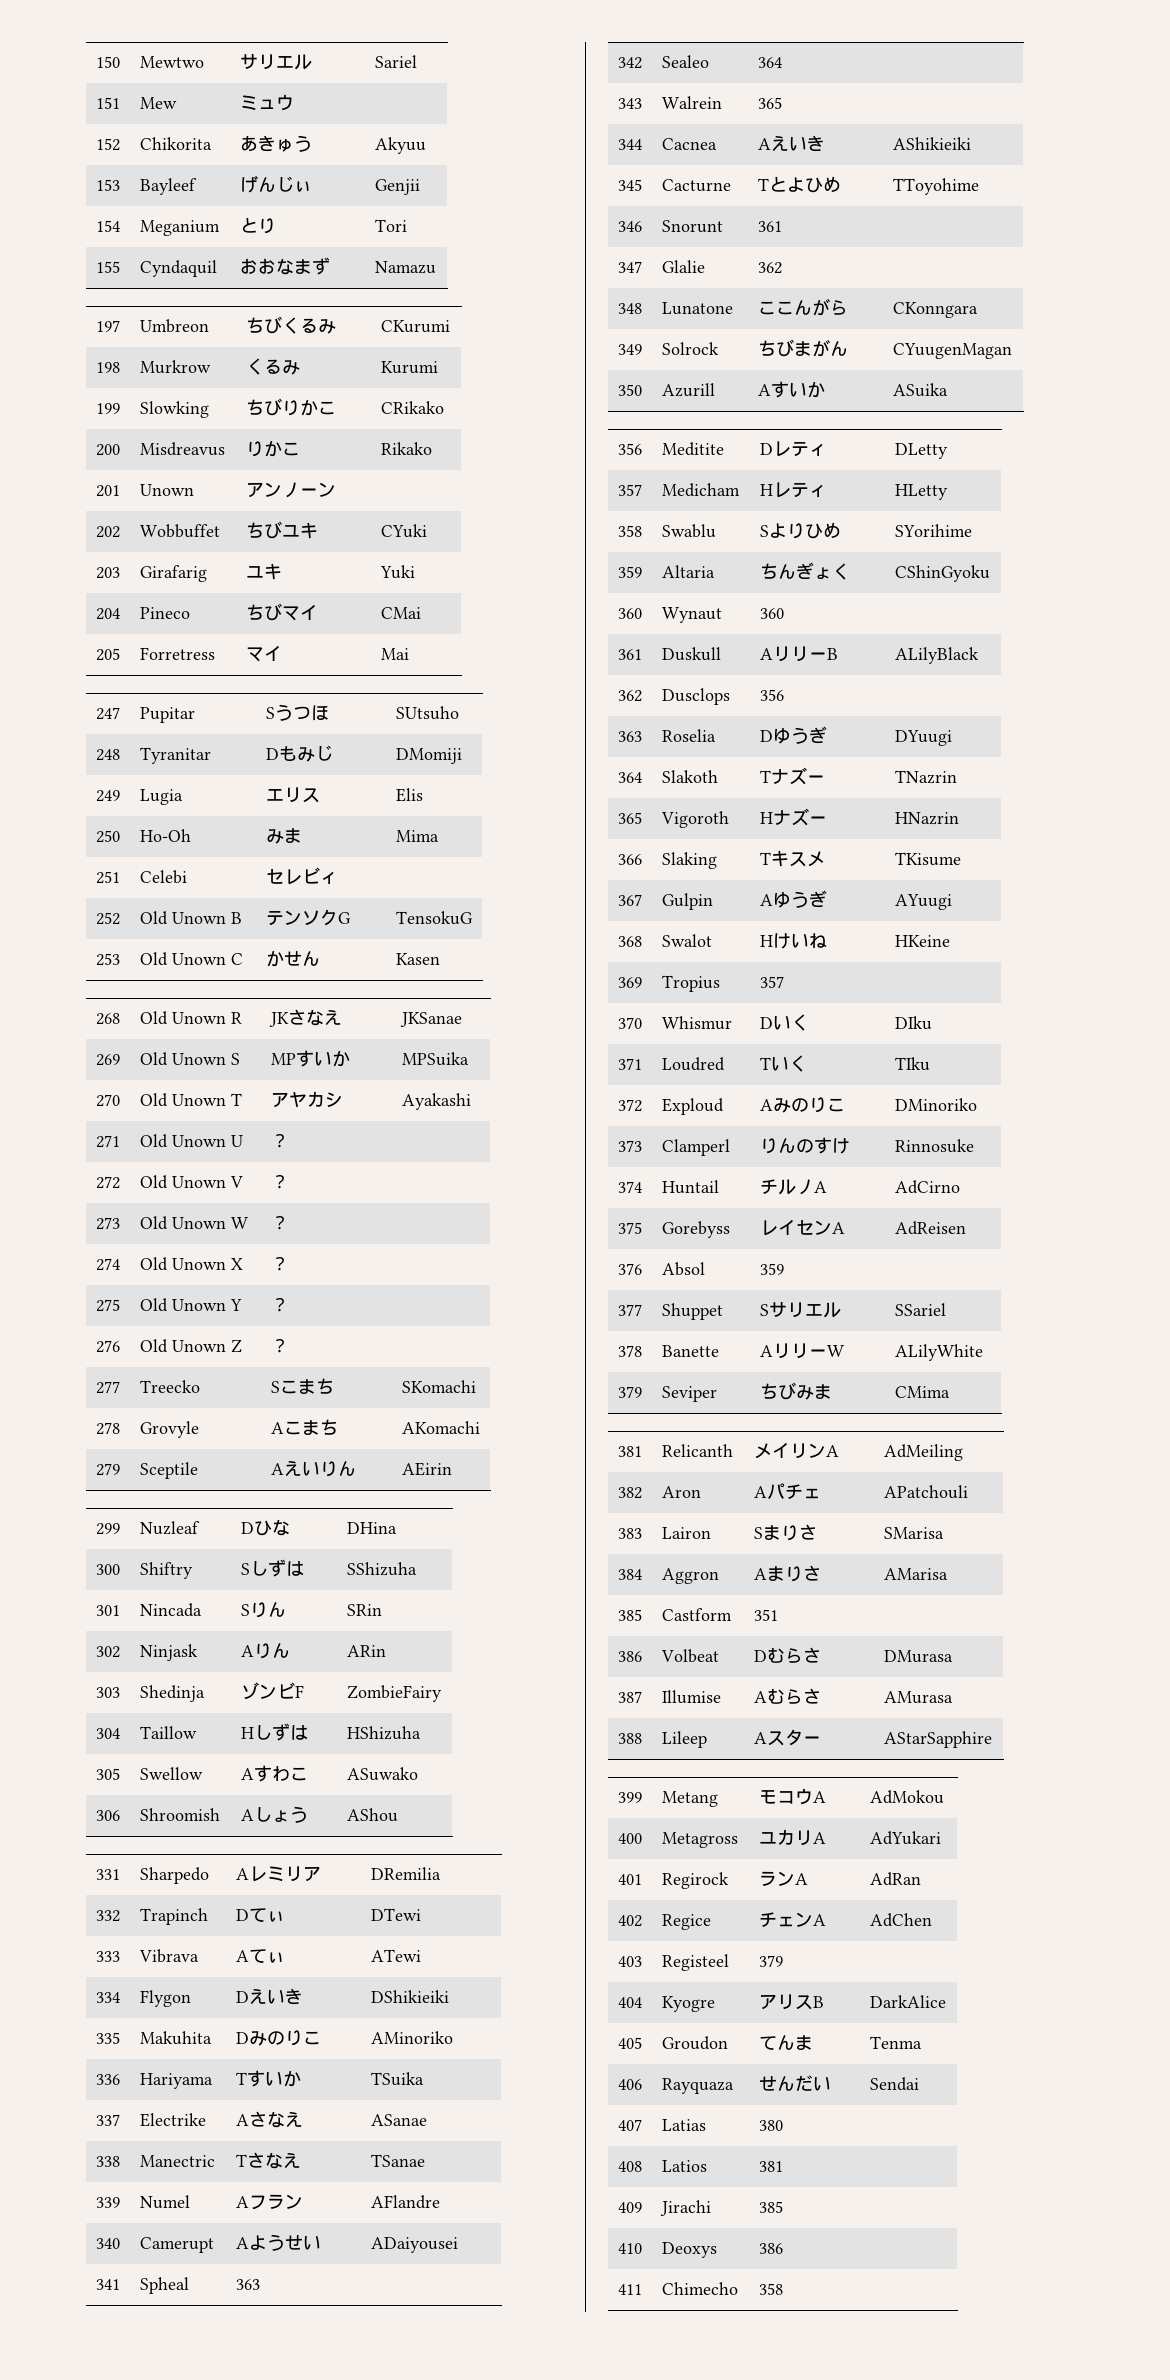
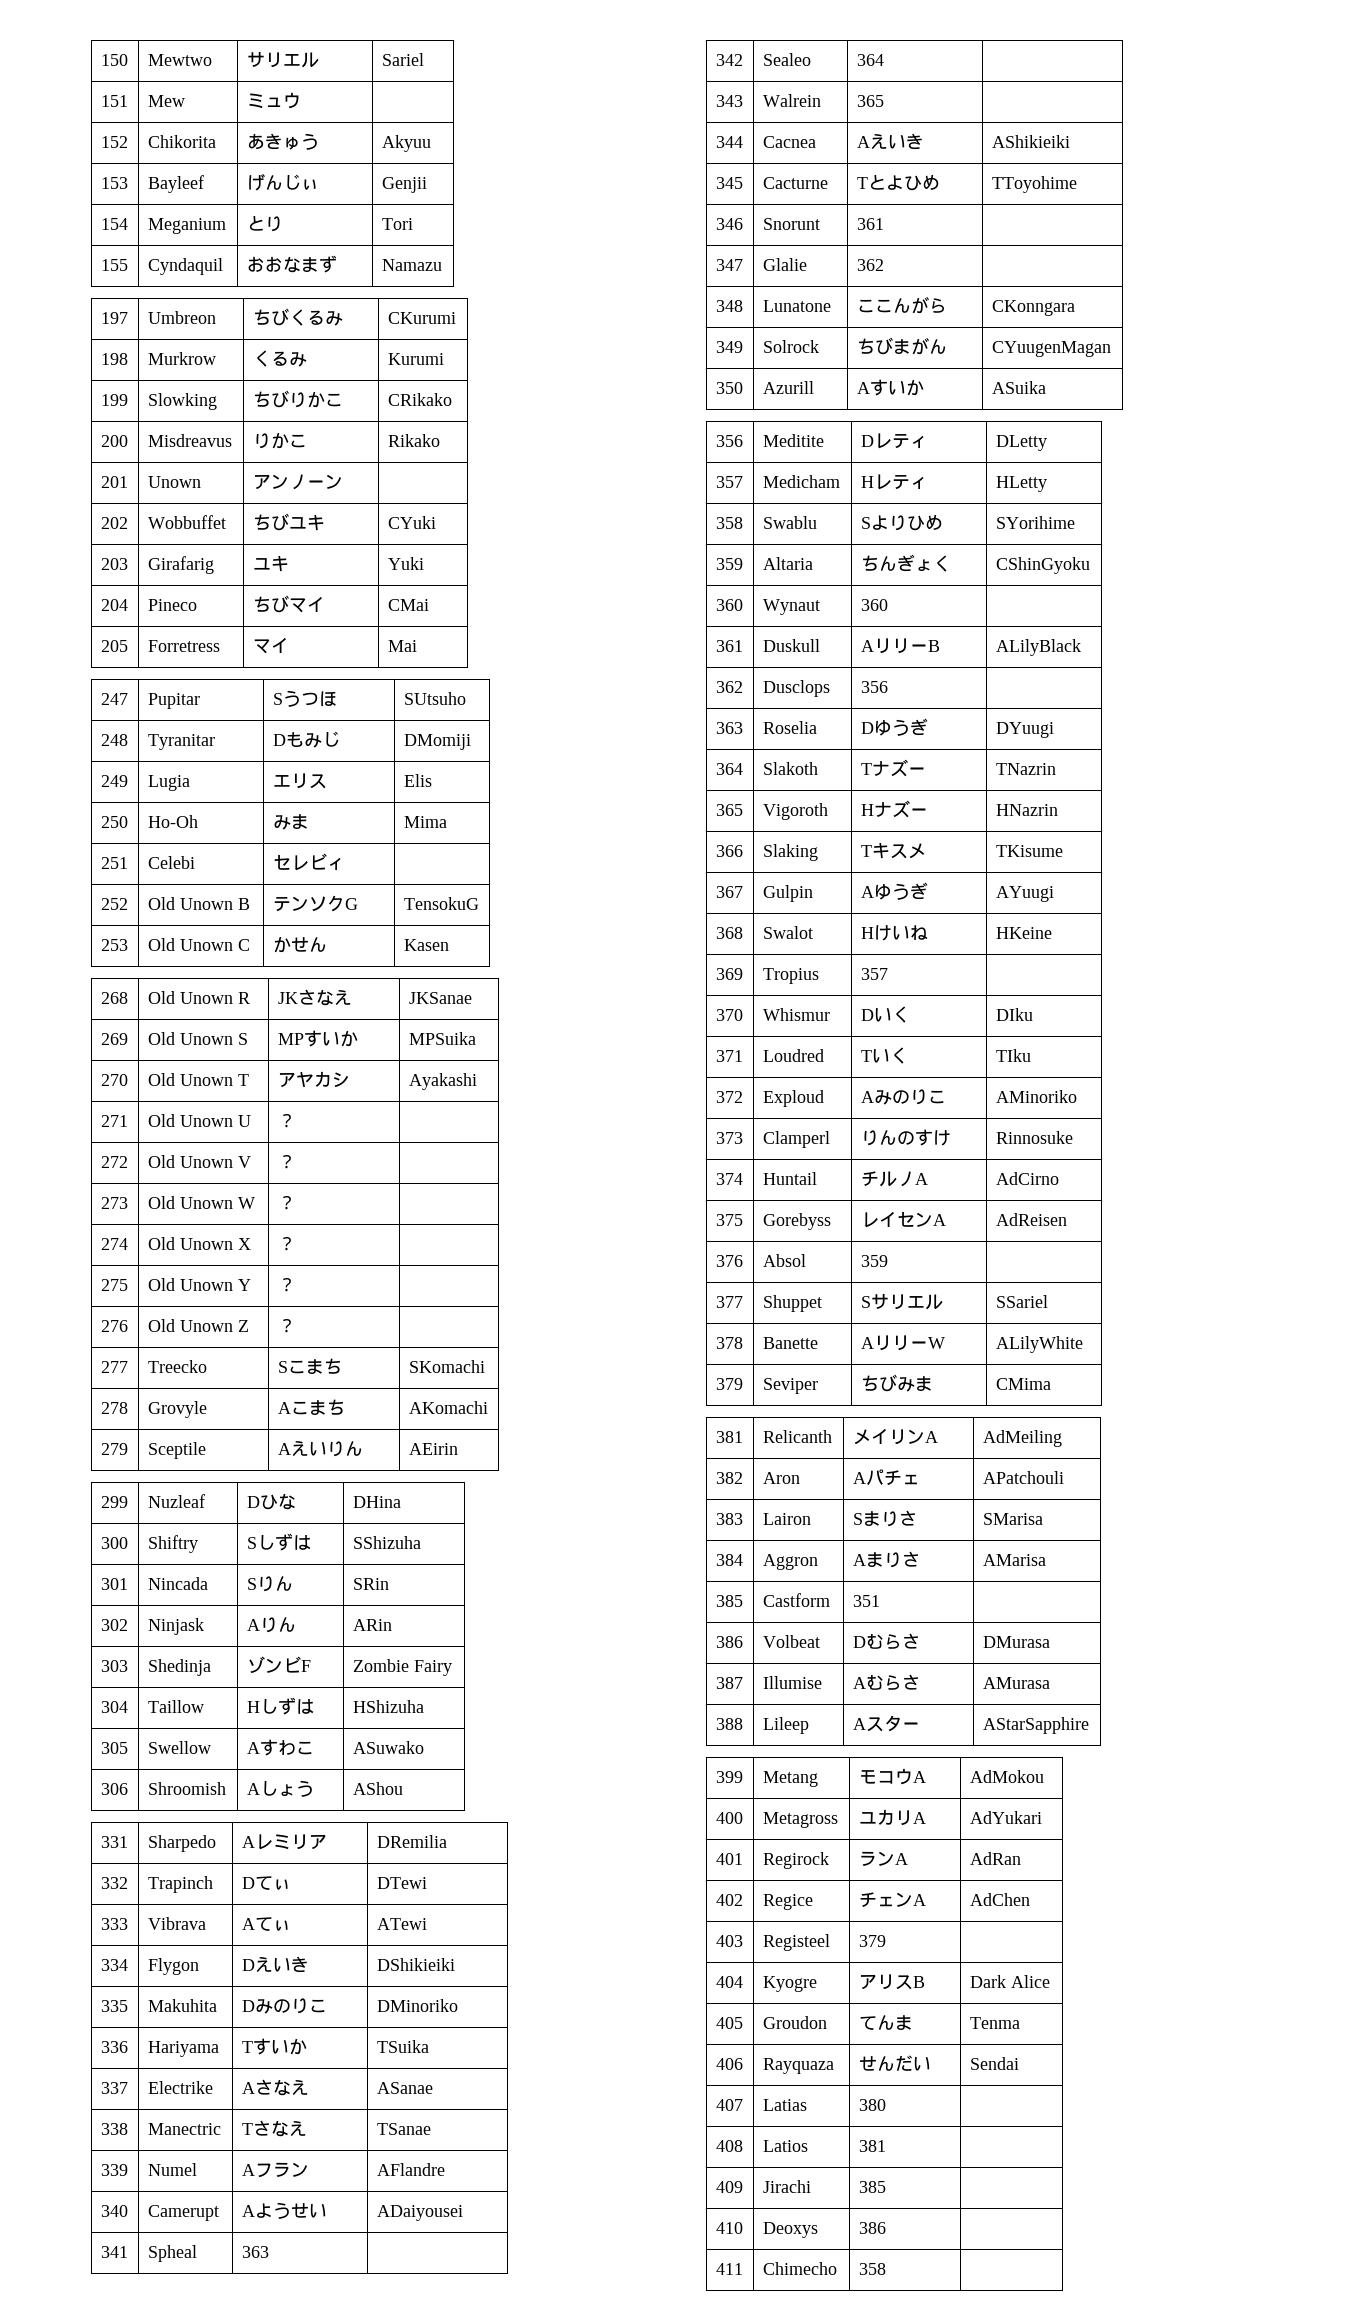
- 303 | Shedinja | ゾンビF | ZombieFairy
+ 303 | Shedinja | ゾンビF | Zombie Fairy
- 335 | Makuhita | Dみのりこ | AMinoriko
+ 335 | Makuhita | Dみのりこ | DMinoriko
- 372 | Exploud | Aみのりこ | DMinoriko
+ 372 | Exploud | Aみのりこ | AMinoriko
- 404 | Kyogre | アリスB | DarkAlice
+ 404 | Kyogre | アリスB | Dark Alice

